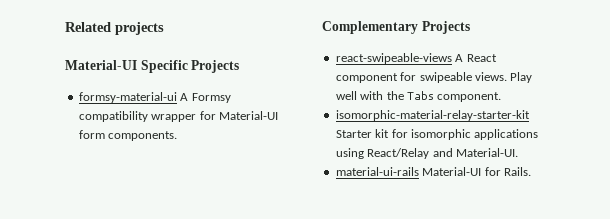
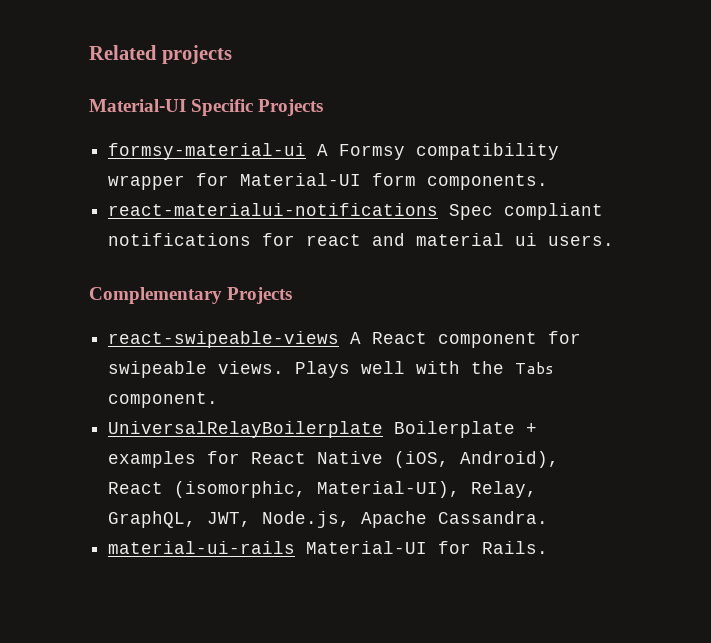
+ react-materialui-notifications Spec compliant notifications for react and material ui users.
- Play well with the Tabs component.
+ Plays well with the Tabs component.
- isomorphic-material-relay-starter-kit Starter kit for isomorphic applications using React/Relay and Material-UI.
+ UniversalRelayBoilerplate Boilerplate + examples for React Native (iOS, Android), React (isomorphic, Material-UI), Relay, GraphQL, JWT, Node.js, Apache Cassandra.

